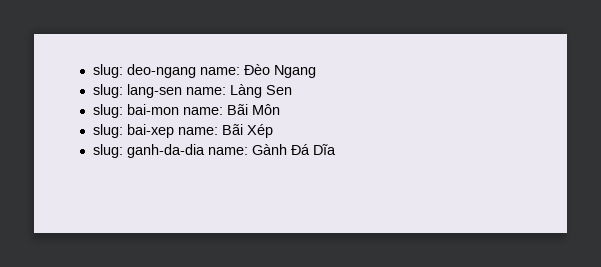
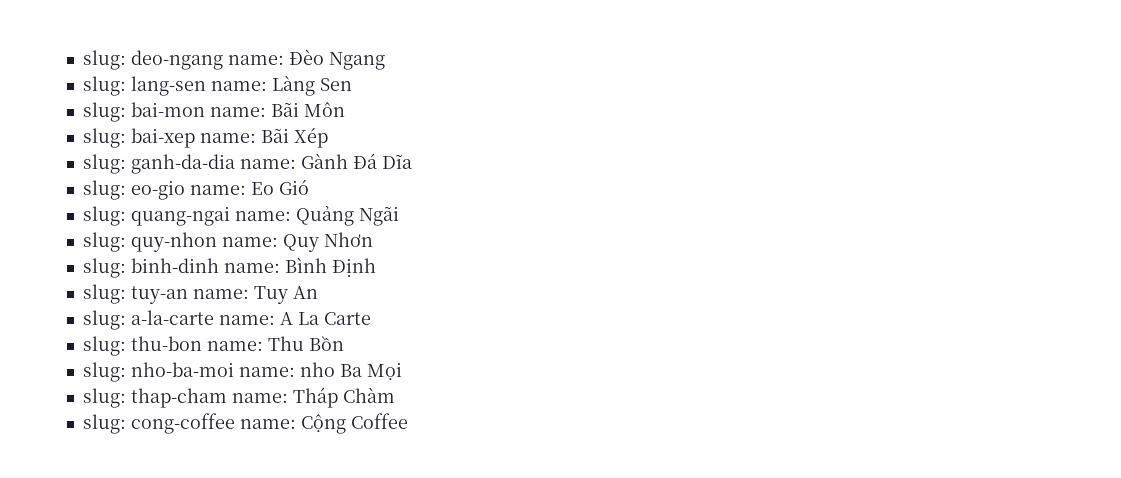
+ slug: eo-gio name: Eo Gió
+ slug: quang-ngai name: Quảng Ngãi
+ slug: quy-nhon name: Quy Nhơn
+ slug: binh-dinh name: Bình Định
+ slug: tuy-an name: Tuy An
+ slug: a-la-carte name: A La Carte
+ slug: thu-bon name: Thu Bồn
+ slug: nho-ba-moi name: nho Ba Mọi
+ slug: thap-cham name: Tháp Chàm
+ slug: cong-coffee name: Cộng Coffee

